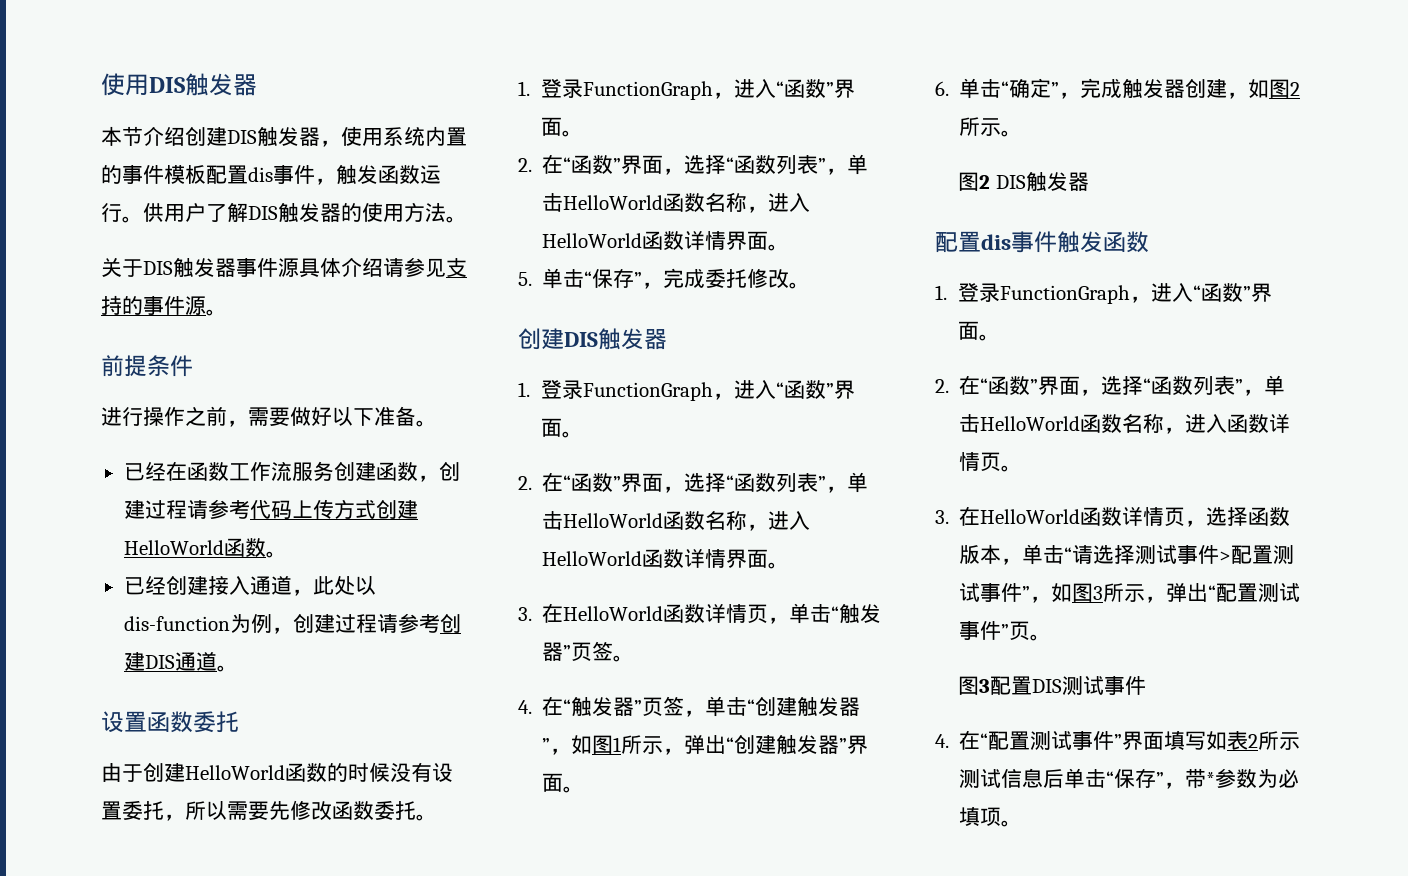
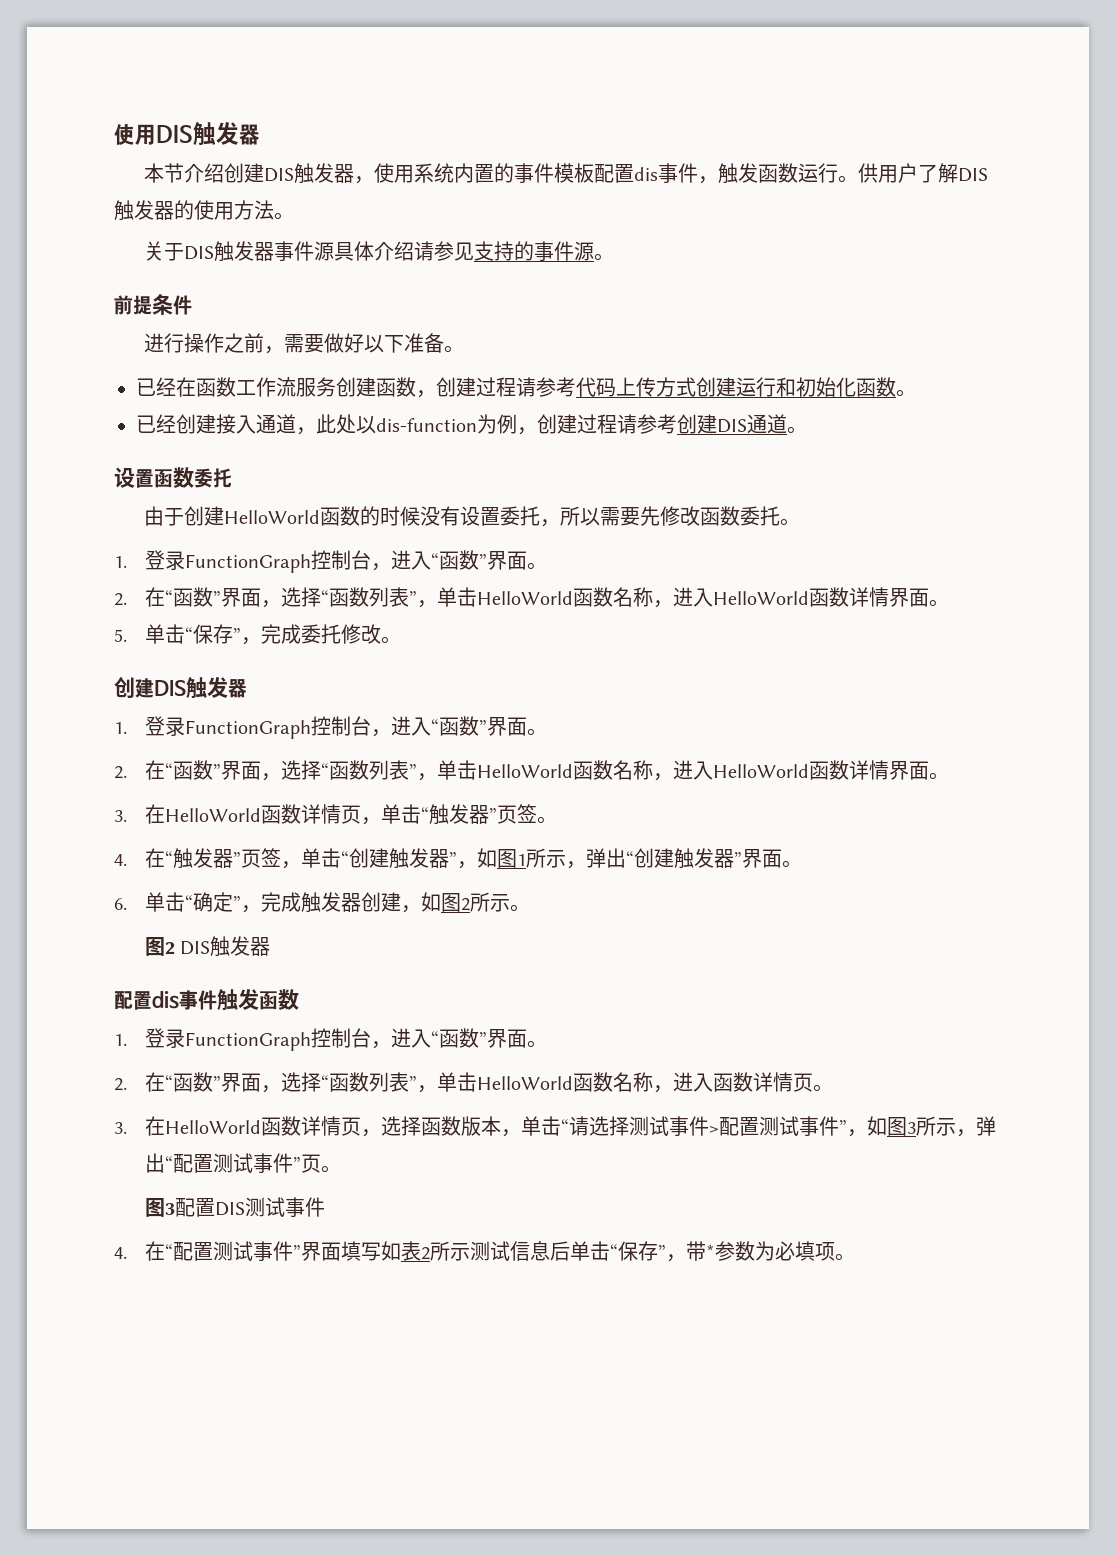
- 已经在函数工作流服务创建函数，创建过程请参考代码上传方式创建HelloWorld函数。
+ 已经在函数工作流服务创建函数，创建过程请参考代码上传方式创建运行和初始化函数。
  由于创建HelloWorld函数的时候没有设置委托，所以需要先修改函数委托。
- 1.登录FunctionGraph，进入“函数”界面。
+ 1.登录FunctionGraph控制台，进入“函数”界面。
  5.单击“保存”，完成委托修改。
  创建DIS触发器
- 1.登录FunctionGraph，进入“函数”界面。
+ 1.登录FunctionGraph控制台，进入“函数”界面。
  配置dis事件触发函数
- 1.登录FunctionGraph，进入“函数”界面。
+ 1.登录FunctionGraph控制台，进入“函数”界面。

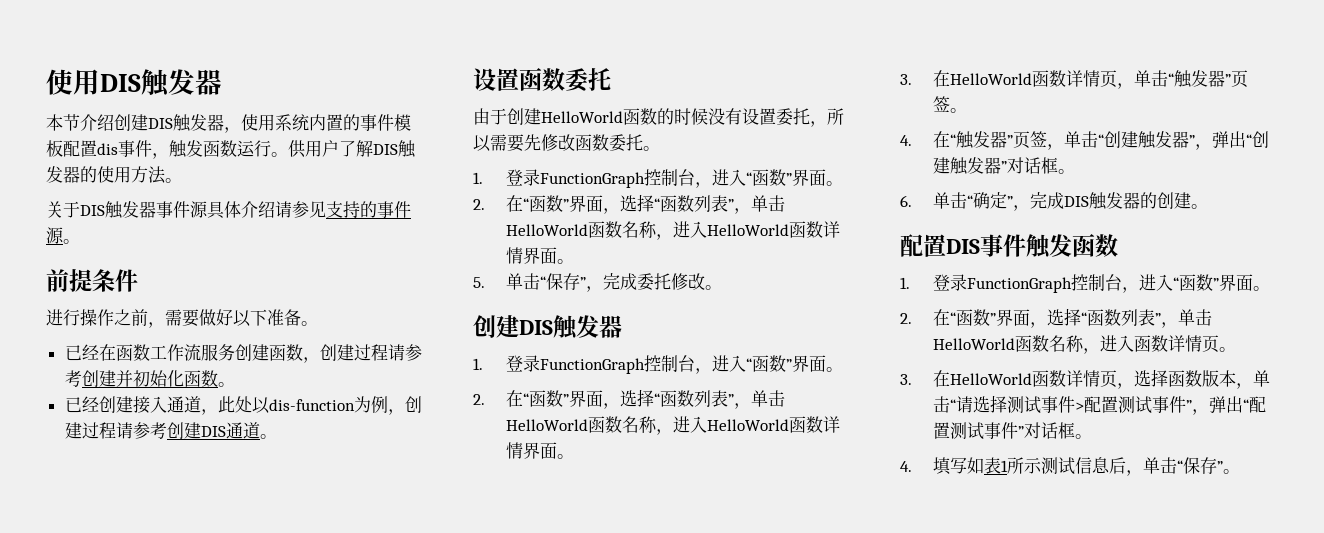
- 已经在函数工作流服务创建函数，创建过程请参考代码上传方式创建运行和初始化函数。
+ 已经在函数工作流服务创建函数，创建过程请参考创建并初始化函数。
- 4.在“触发器”页签，单击“创建触发器”，如图1所示，弹出“创建触发器”界面。
+ 4.在“触发器”页签，单击“创建触发器”，弹出“创建触发器”对话框。
- 6.单击“确定”，完成触发器创建，如图2所示。
- 图2 DIS触发器
- 配置dis事件触发函数
+ 6.单击“确定”，完成DIS触发器的创建。
+ 配置DIS事件触发函数
- 3.在HelloWorld函数详情页，选择函数版本，单击“请选择测试事件>配置测试事件”，如图3所示，弹出“配置测试事件”页。
- 图3配置DIS测试事件
- 4.在“配置测试事件”界面填写如表2所示测试信息后单击“保存”，带*参数为必填项。
+ 3.在HelloWorld函数详情页，选择函数版本，单击“请选择测试事件>配置测试事件”，弹出“配置测试事件”对话框。
+ 4.填写如表1所示测试信息后，单击“保存”。

